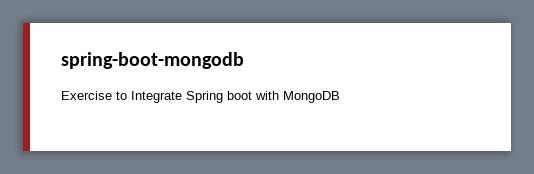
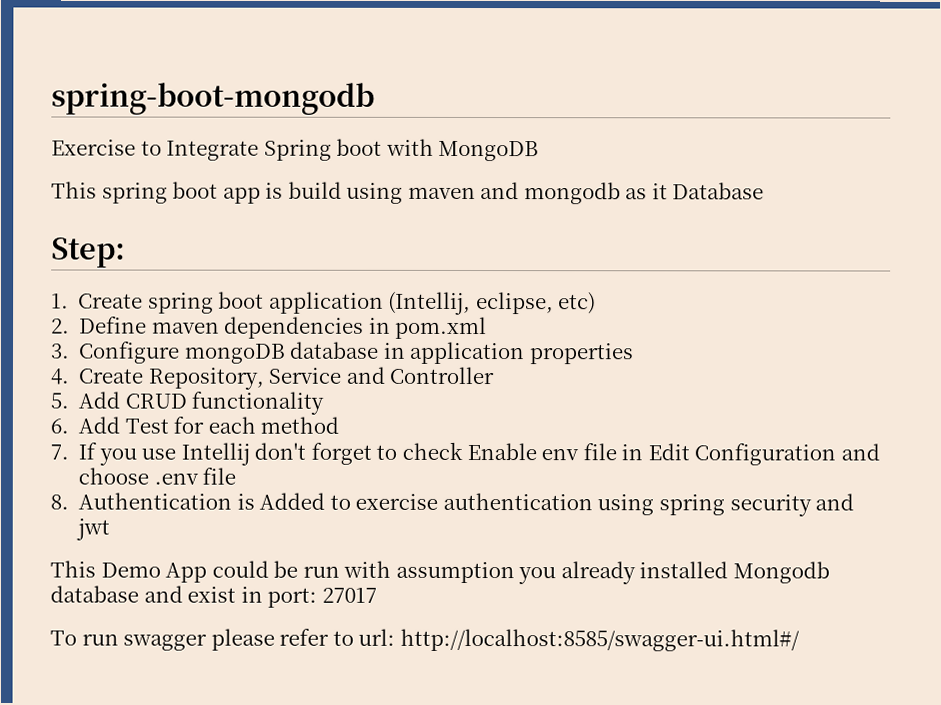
+ This spring boot app is build using maven and mongodb as it Database
+ Step:
+ 1. Create spring boot application (Intellij, eclipse, etc)
+ 2. Define maven dependencies in pom.xml
+ 3. Configure mongoDB database in application properties
+ 4. Create Repository, Service and Controller
+ 5. Add CRUD functionality
+ 6. Add Test for each method
+ 7. If you use Intellij don't forget to check Enable env file in Edit Configuration and choose .env file
+ 8. Authentication is Added to exercise authentication using spring security and jwt
+ This Demo App could be run with assumption you already installed Mongodb database and exist in port: 27017
+ To run swagger please refer to url: http://localhost:8585/swagger-ui.html#/

